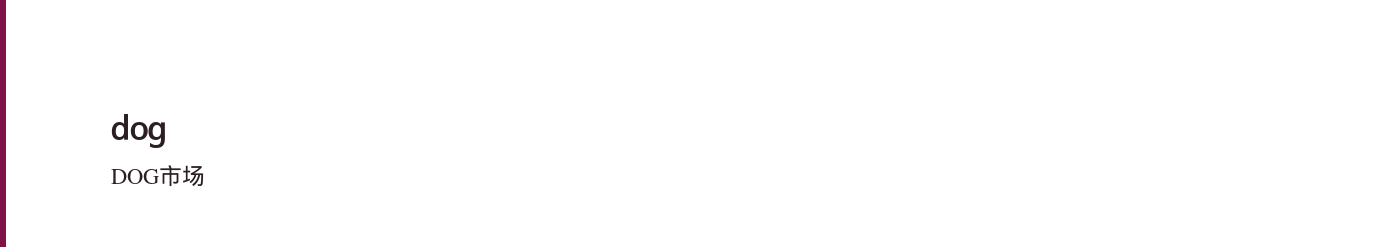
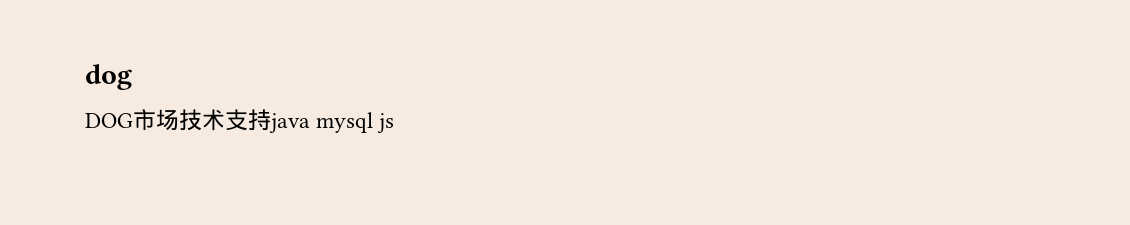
- DOG市场
+ DOG市场技术支持java mysql js

